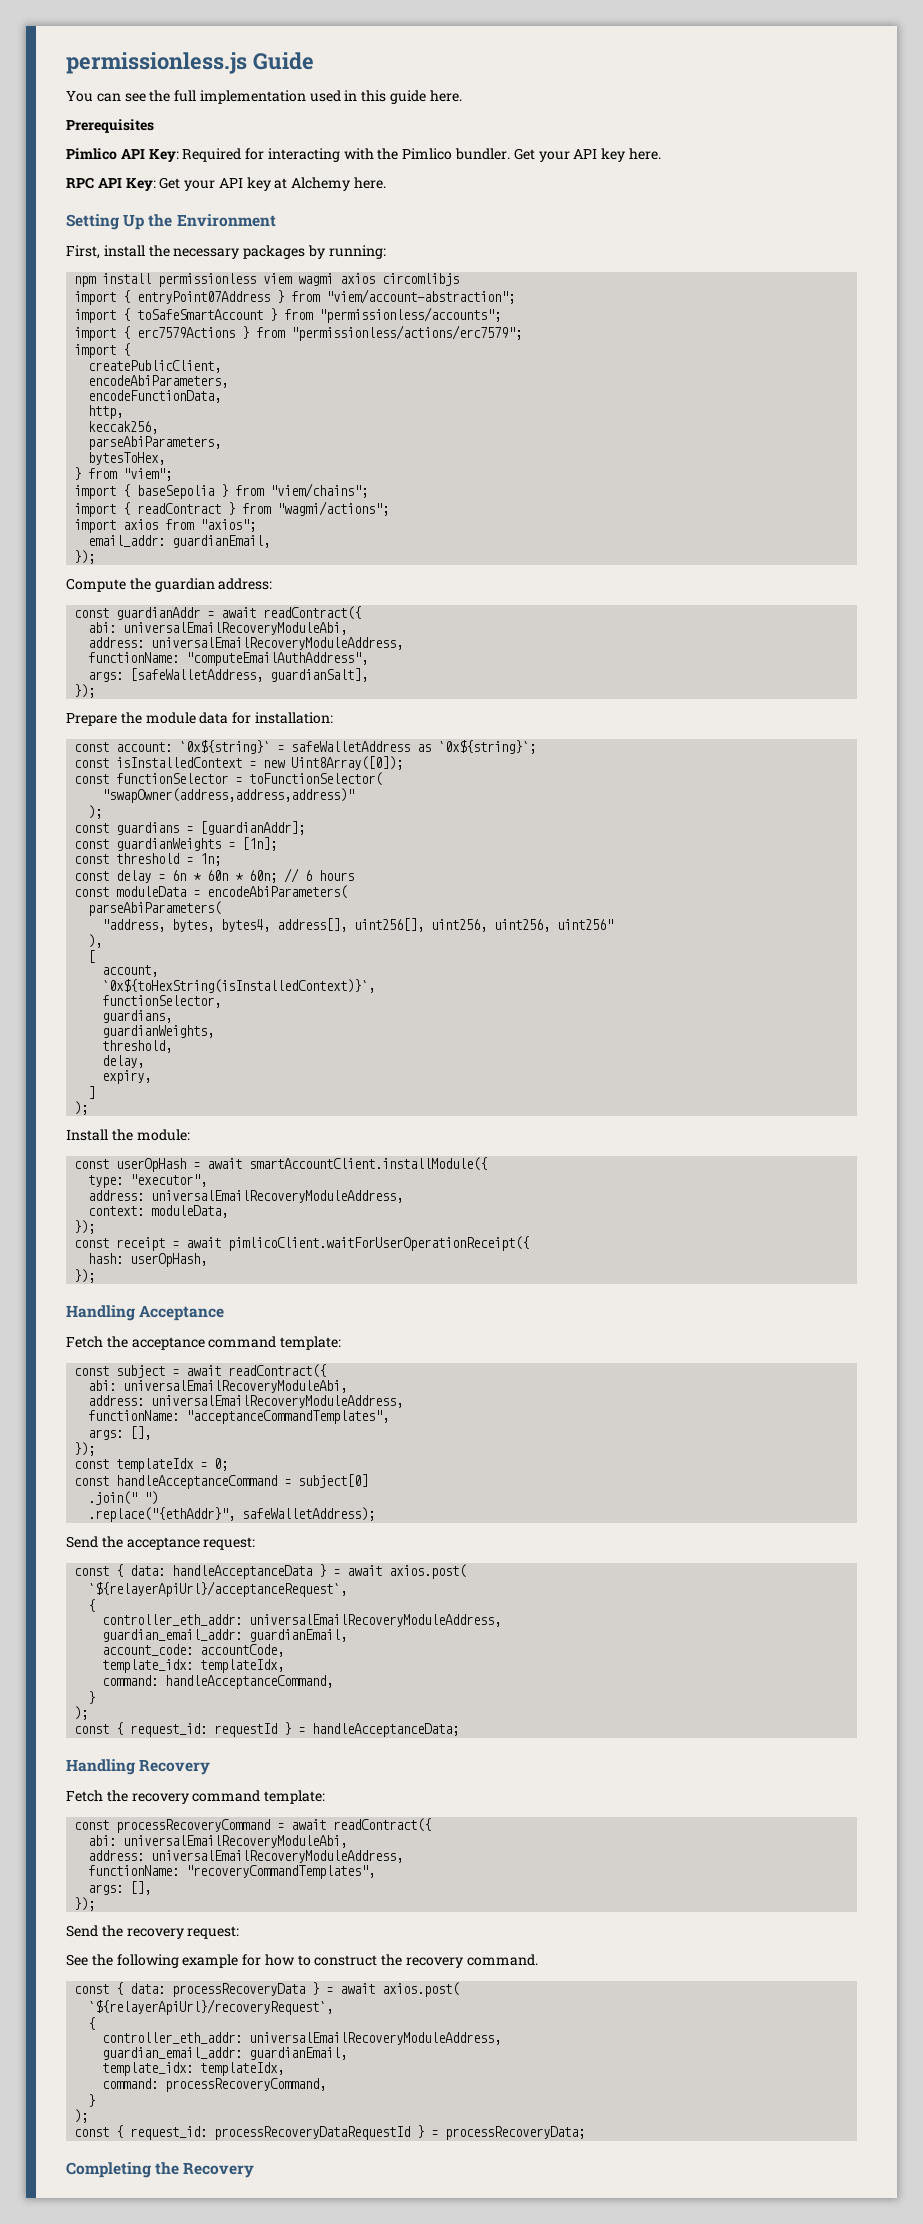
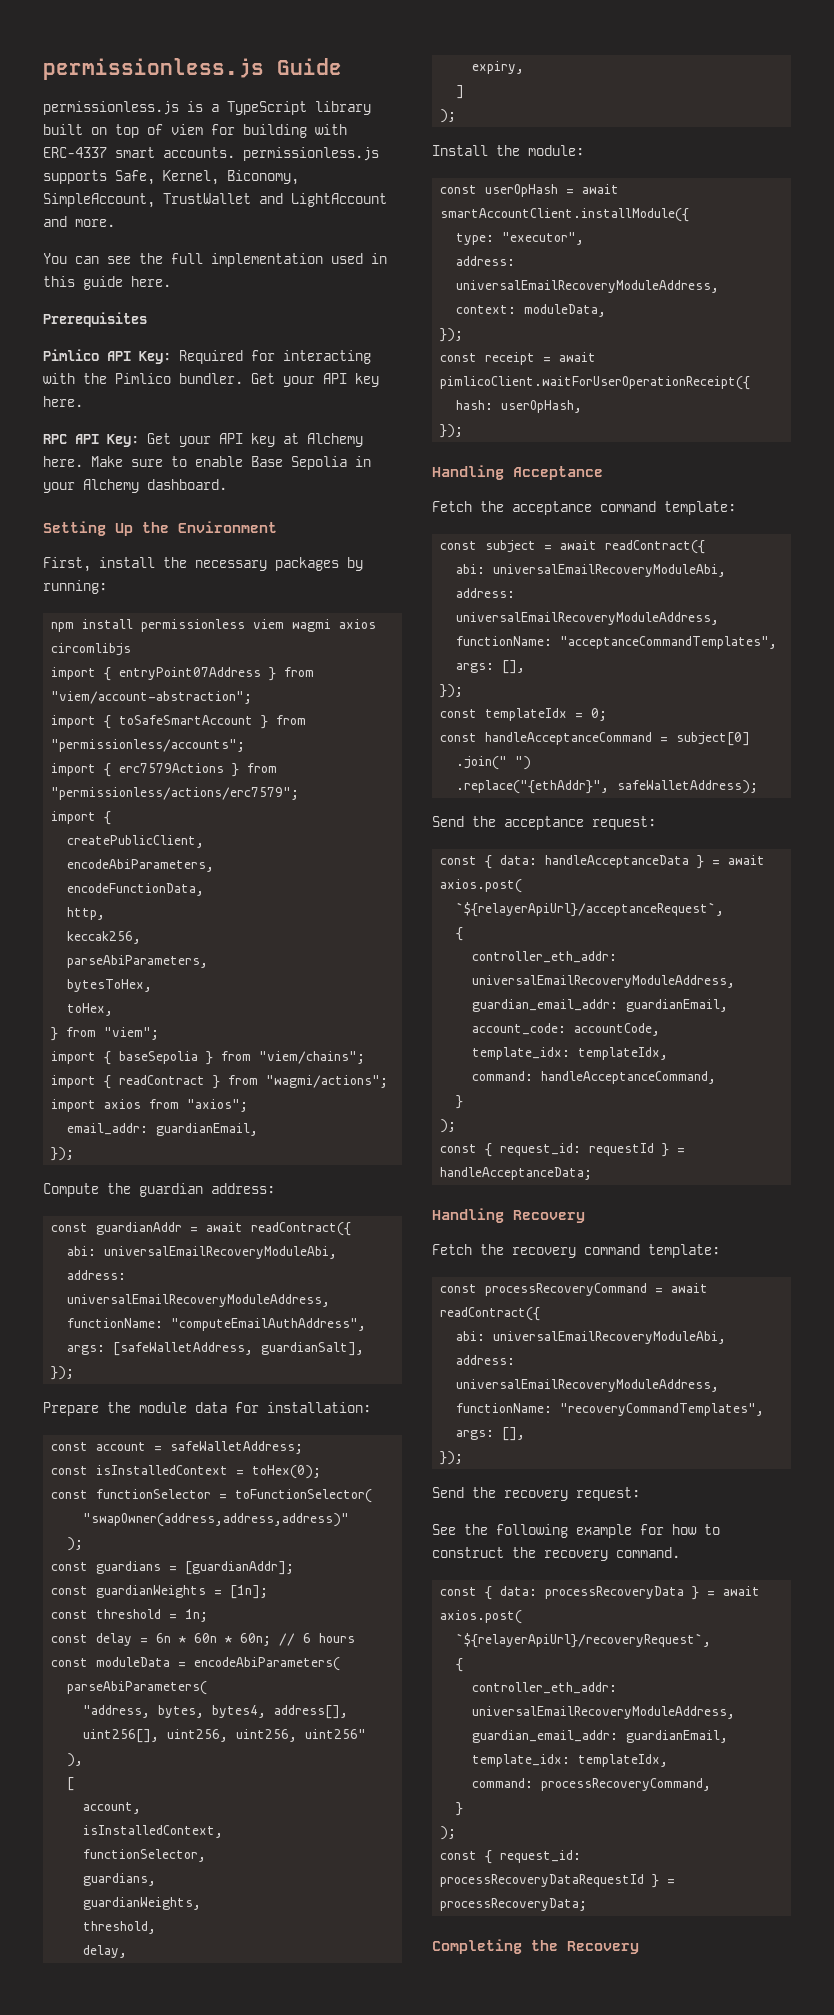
+ permissionless.js is a TypeScript library built on top of viem for building with ERC-4337 smart accounts. permissionless.js supports Safe, Kernel, Biconomy, SimpleAccount, TrustWallet and LightAccount and more.
+ Make sure to enable Base Sepolia in your Alchemy dashboard.
+ toHex,
- const account: `0x${string}` = safeWalletAddress as `0x${string}`;
+ const account = safeWalletAddress;
- const isInstalledContext = new Uint8Array([0]);
+ const isInstalledContext = toHex(0);
- `0x${toHexString(isInstalledContext)}`,
+ isInstalledContext,

